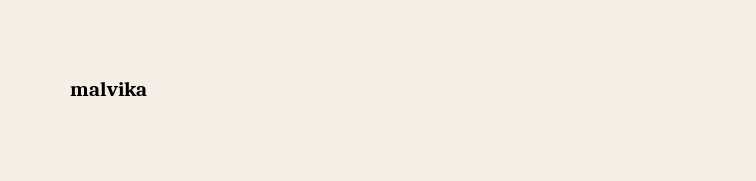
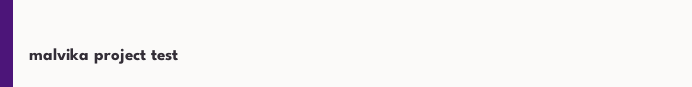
- malvika
+ malvika project test

